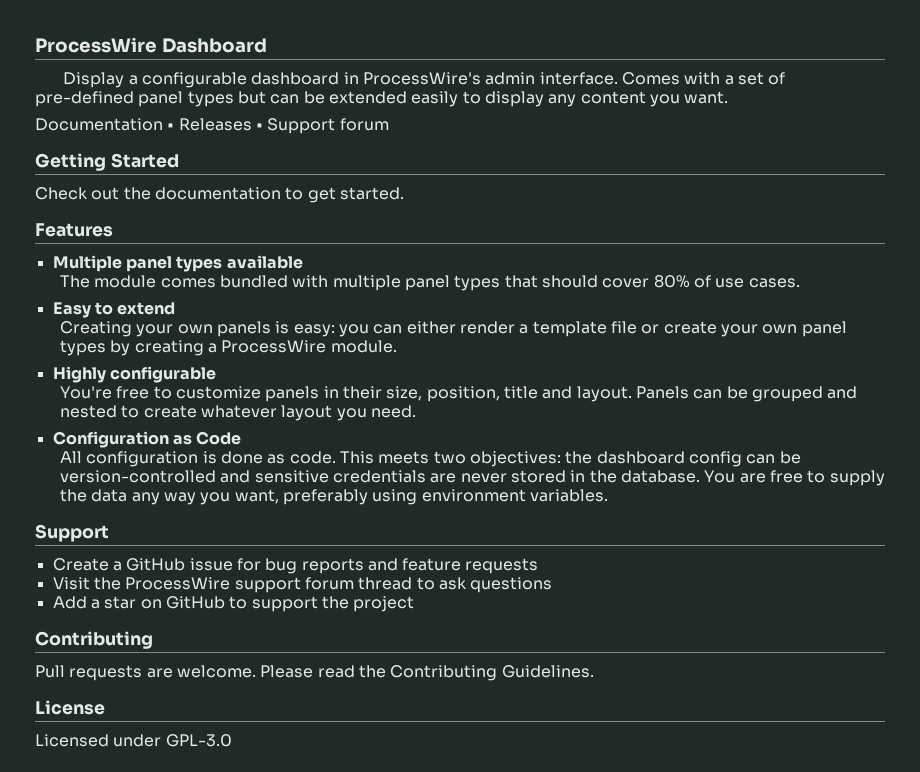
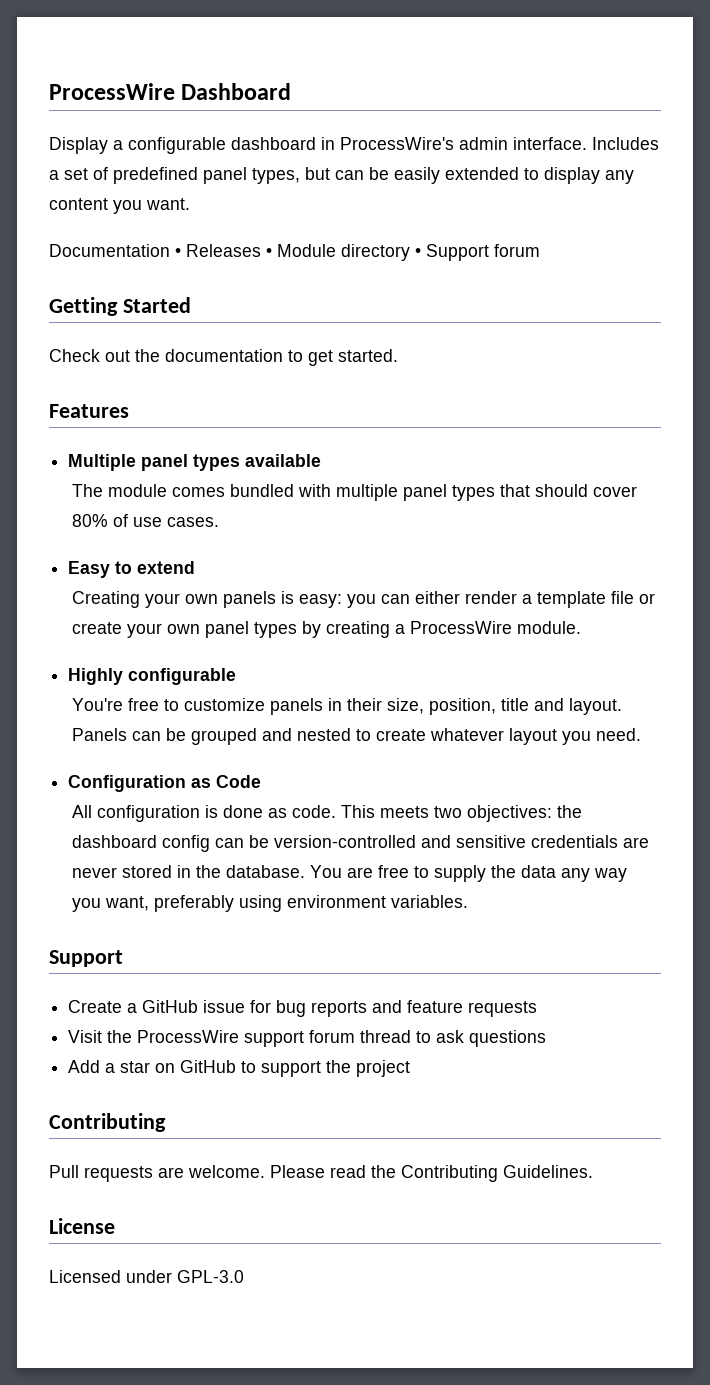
- Comes with a set of pre-defined panel types but can be extended easily to display any content you want.
+ Includes a set of predefined panel types, but can be easily extended to display any content you want.
- Documentation • Releases • Support forum
+ Documentation • Releases • Module directory • Support forum

